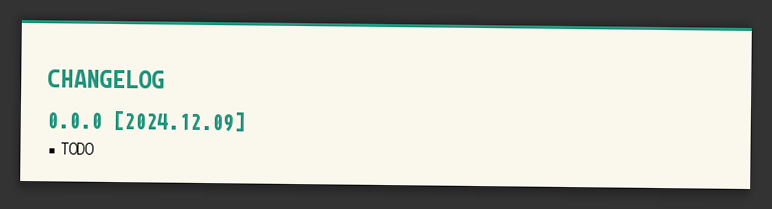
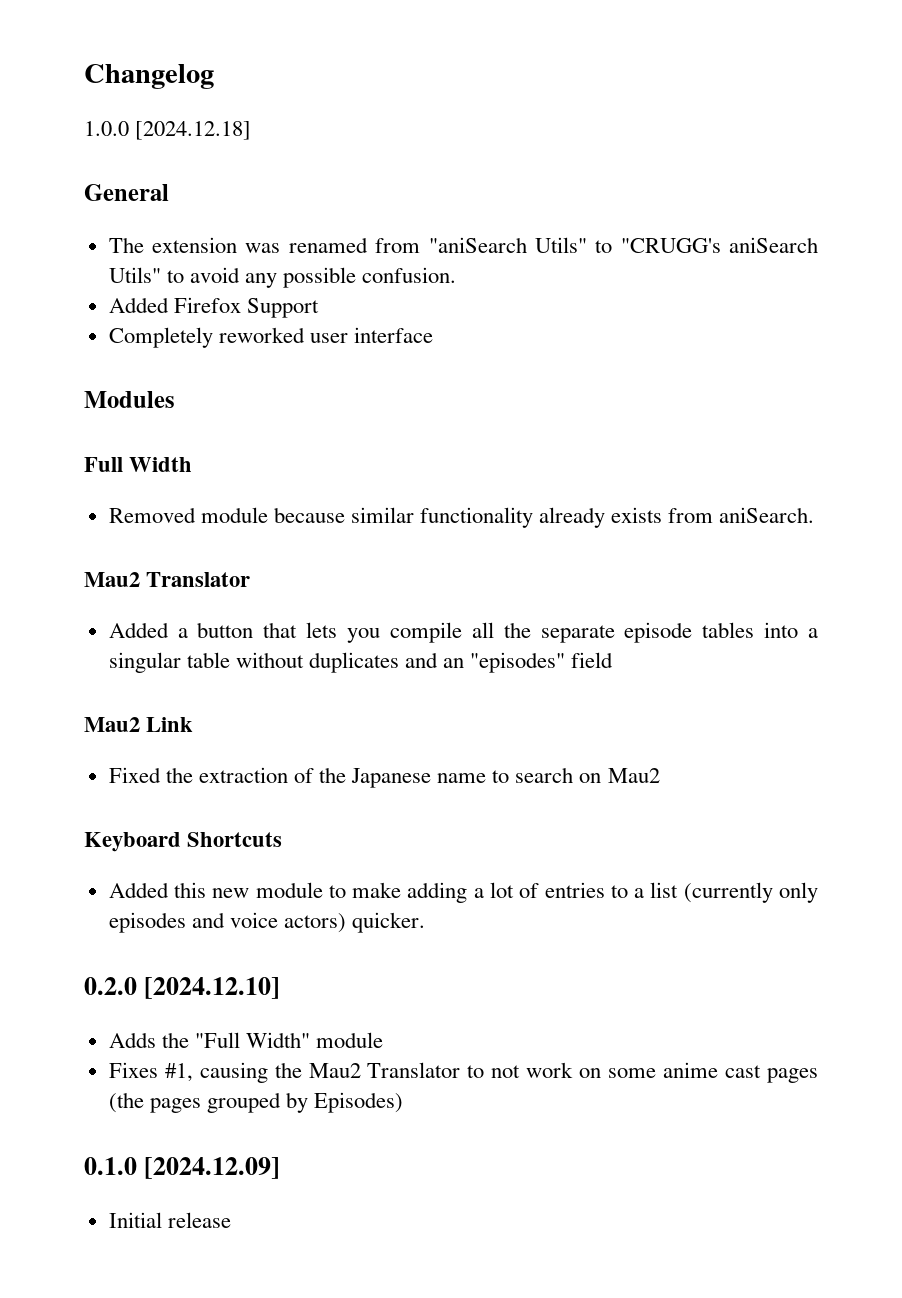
- CHANGELOG
- 0.0.0 [2024.12.09]
+ Changelog
+ 1.0.0 [2024.12.18]
+ General
+ The extension was renamed from "aniSearch Utils" to "CRUGG's aniSearch Utils" to avoid any possible confusion.
+ Added Firefox Support
+ Completely reworked user interface
+ Modules
+ Full Width
+ Removed module because similar functionality already exists from aniSearch.
+ Mau2 Translator
+ Added a button that lets you compile all the separate episode tables into a singular table without duplicates and an "episodes" field
+ Mau2 Link
+ Fixed the extraction of the Japanese name to search on Mau2
+ Keyboard Shortcuts
+ Added this new module to make adding a lot of entries to a list (currently only episodes and voice actors) quicker.
+ 0.2.0 [2024.12.10]
+ Adds the "Full Width" module
+ Fixes #1, causing the Mau2 Translator to not work on some anime cast pages (the pages grouped by Episodes)
+ 0.1.0 [2024.12.09]
- TODO
+ Initial release

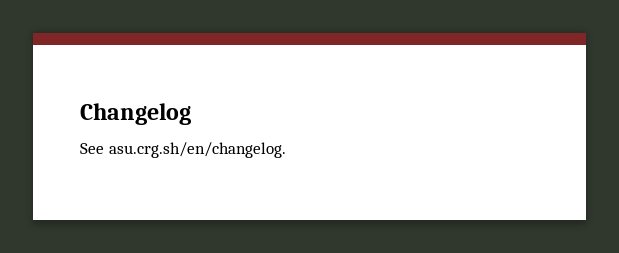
- 1.0.0 [2024.12.18]
- General
- The extension was renamed from "aniSearch Utils" to "CRUGG's aniSearch Utils" to avoid any possible confusion.
- Added Firefox Support
- Completely reworked user interface
- Modules
- Full Width
- Removed module because similar functionality already exists from aniSearch.
- Mau2 Translator
- Added a button that lets you compile all the separate episode tables into a singular table without duplicates and an "episodes" field
- Mau2 Link
- Fixed the extraction of the Japanese name to search on Mau2
- Keyboard Shortcuts
- Added this new module to make adding a lot of entries to a list (currently only episodes and voice actors) quicker.
- 0.2.0 [2024.12.10]
- Adds the "Full Width" module
- Fixes #1, causing the Mau2 Translator to not work on some anime cast pages (the pages grouped by Episodes)
- 0.1.0 [2024.12.09]
- Initial release
+ See asu.crg.sh/en/changelog.

